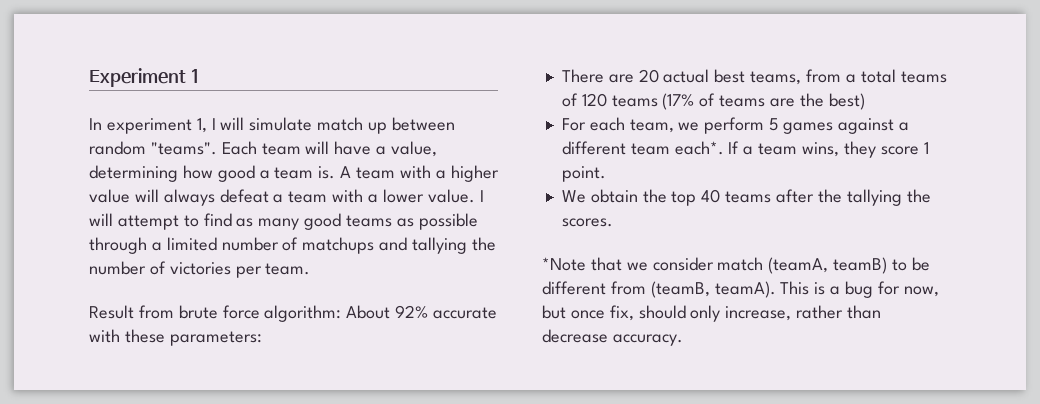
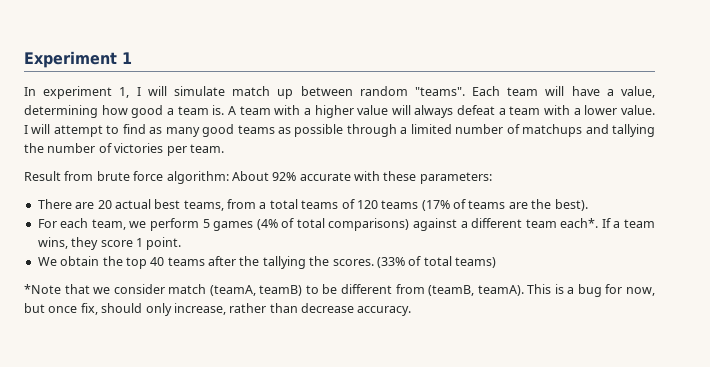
- There are 20 actual best teams, from a total teams of 120 teams (17% of teams are the best)
+ There are 20 actual best teams, from a total teams of 120 teams (17% of teams are the best).
- For each team, we perform 5 games against a different team each*.
+ For each team, we perform 5 games (4% of total comparisons) against a different team each*.
+ (33% of total teams)

